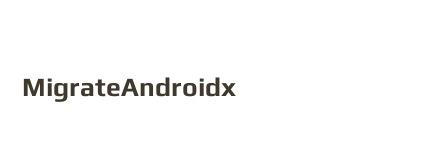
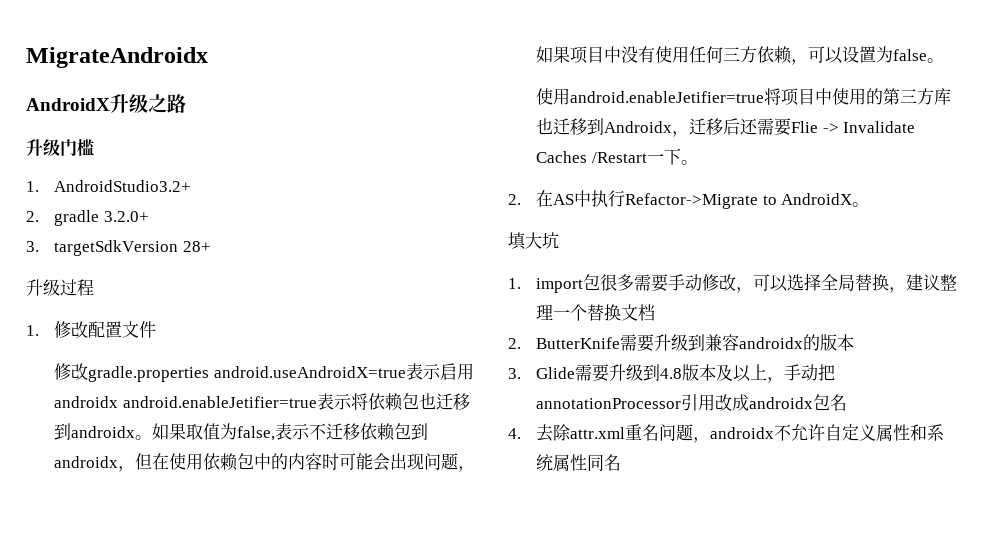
+ AndroidX升级之路
+ 升级门槛
+ 1. AndroidStudio3.2+
+ 2. gradle 3.2.0+
+ 3. targetSdkVersion 28+
+ 升级过程
+ 1.修改配置文件
+ 修改gradle.properties android.useAndroidX=true表示启用androidx android.enableJetifier=true表示将依赖包也迁移到androidx。如果取值为false,表示不迁移依赖包到androidx，但在使用依赖包中的内容时可能会出现问题，如果项目中没有使用任何三方依赖，可以设置为false。
+ 使用android.enableJetifier=true将项目中使用的第三方库也迁移到Androidx，迁移后还需要Flie -> Invalidate Caches /Restart一下。
+ 2.在AS中执行Refactor->Migrate to AndroidX。
+ 填大坑
+ 1. import包很多需要手动修改，可以选择全局替换，建议整理一个替换文档
+ 2. ButterKnife需要升级到兼容androidx的版本
+ 3. Glide需要升级到4.8版本及以上，手动把annotationProcessor引用改成androidx包名
+ 4.去除attr.xml重名问题，androidx不允许自定义属性和系统属性同名

